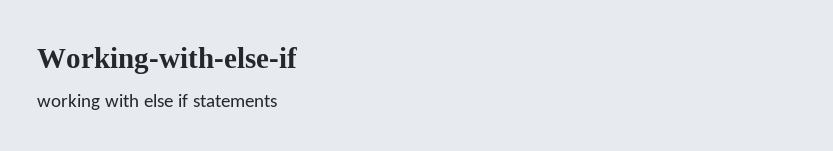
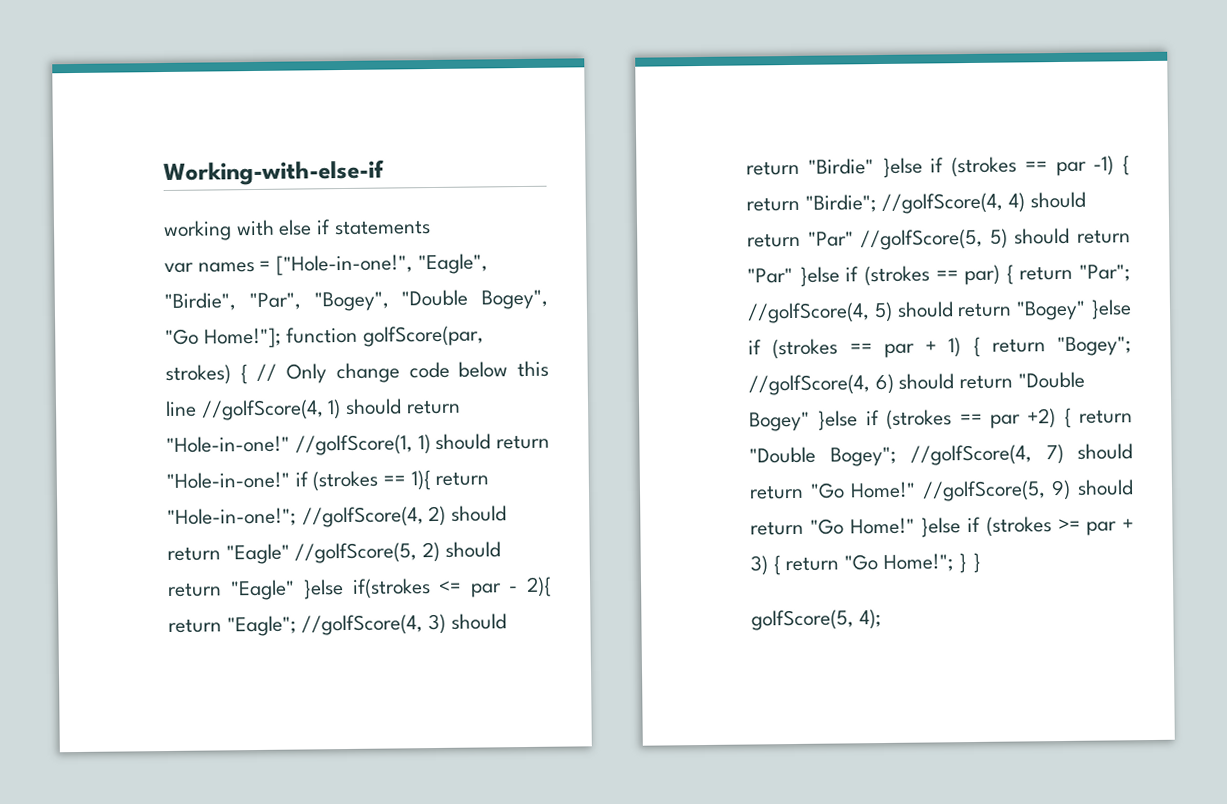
+ var names = ["Hole-in-one!", "Eagle", "Birdie", "Par", "Bogey", "Double Bogey", "Go Home!"]; function golfScore(par, strokes) { // Only change code below this line //golfScore(4, 1) should return "Hole-in-one!" //golfScore(1, 1) should return "Hole-in-one!" if (strokes == 1){ return "Hole-in-one!"; //golfScore(4, 2) should return "Eagle" //golfScore(5, 2) should return "Eagle" }else if(strokes <= par - 2){ return "Eagle"; //golfScore(4, 3) should return "Birdie" }else if (strokes == par -1) { return "Birdie"; //golfScore(4, 4) should return "Par" //golfScore(5, 5) should return "Par" }else if (strokes == par) { return "Par"; //golfScore(4, 5) should return "Bogey" }else if (strokes == par + 1) { return "Bogey"; //golfScore(4, 6) should return "Double Bogey" }else if (strokes == par +2) { return "Double Bogey"; //golfScore(4, 7) should return "Go Home!" //golfScore(5, 9) should return "Go Home!" }else if (strokes >= par + 3) { return "Go Home!"; } }
+ golfScore(5, 4);

